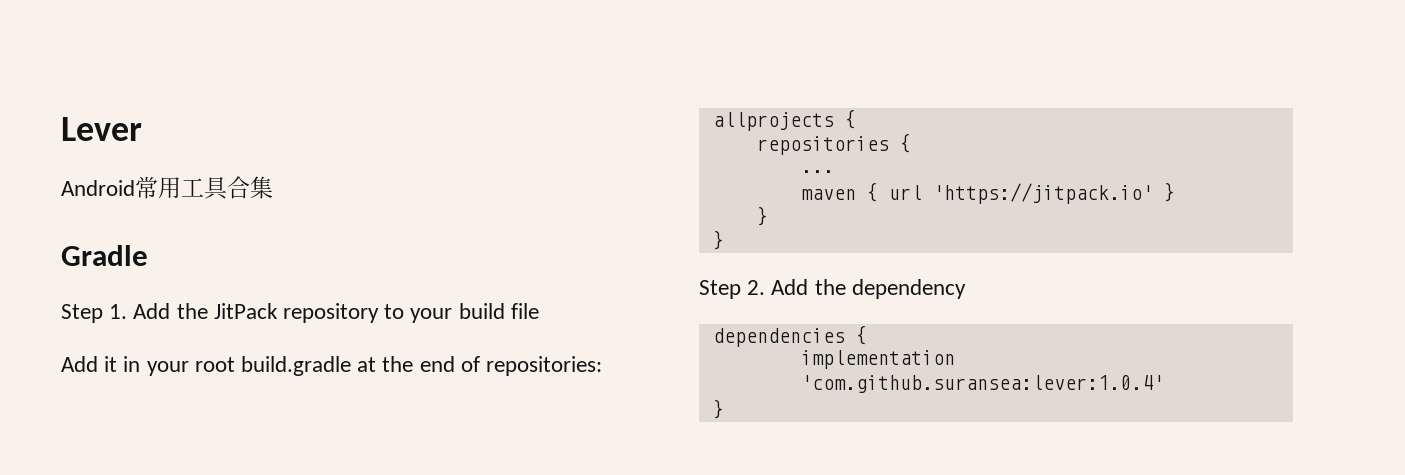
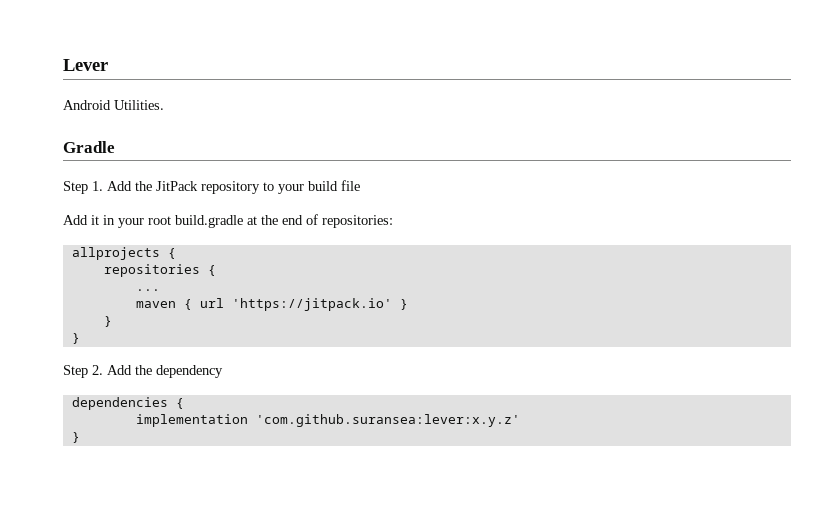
- Android常用工具合集
+ Android Utilities.
- implementation 'com.github.suransea:lever:1.0.4'
+ implementation 'com.github.suransea:lever:x.y.z'

